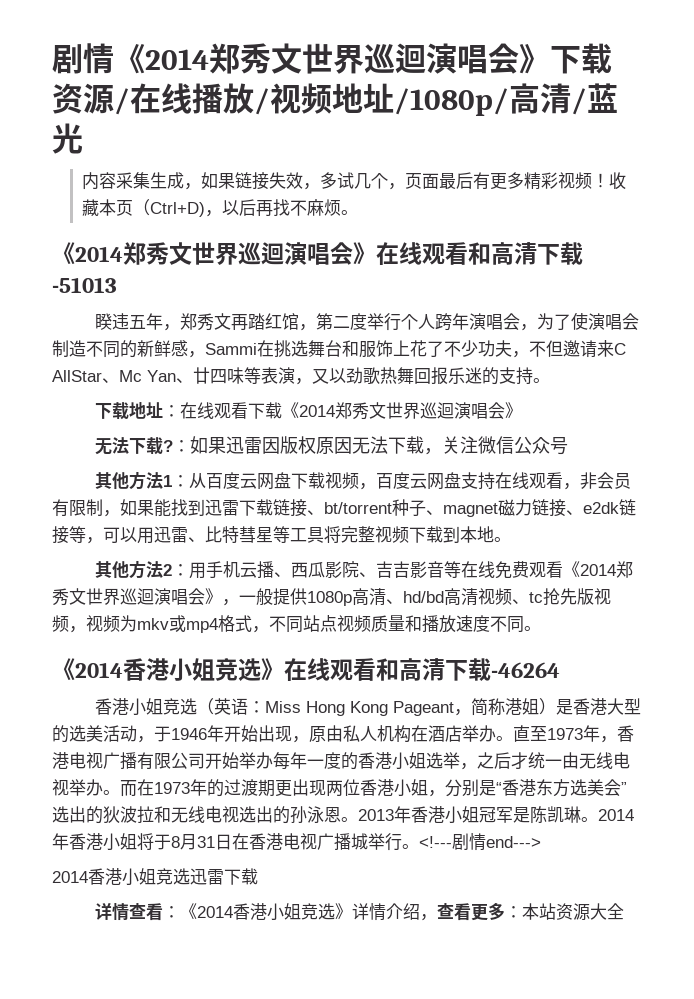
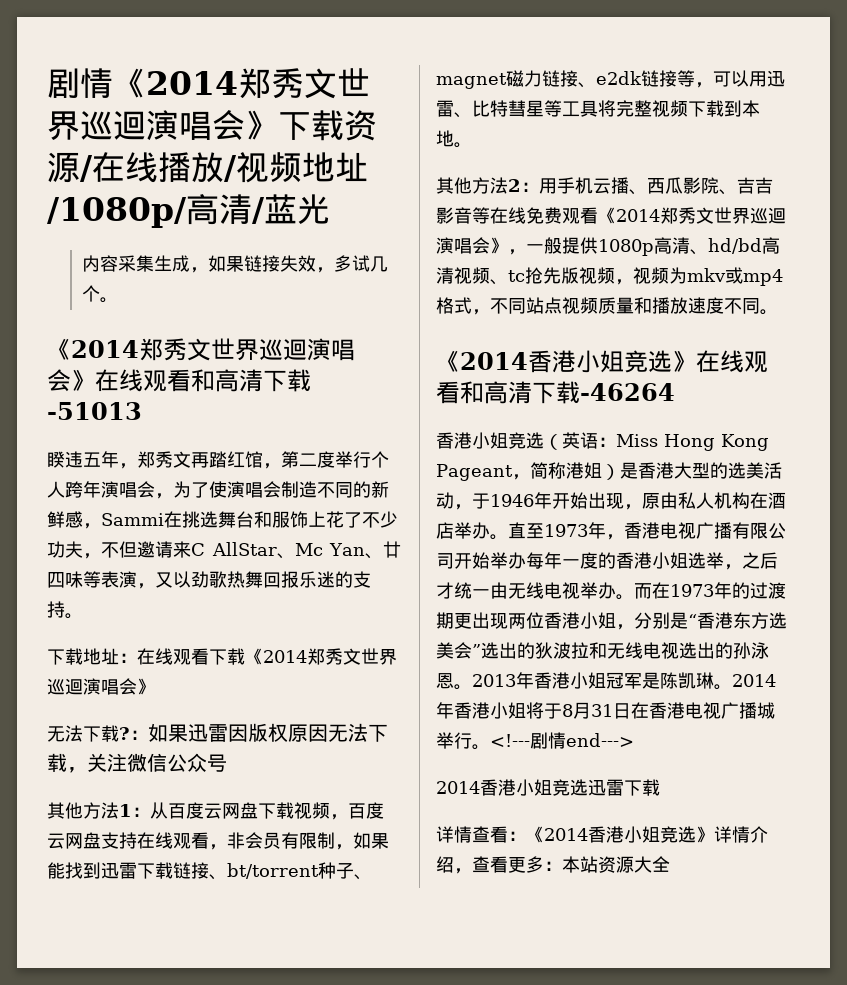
- 内容采集生成，如果链接失效，多试几个，页面最后有更多精彩视频！收藏本页（Ctrl+D)，以后再找不麻烦。
+ 内容采集生成，如果链接失效，多试几个。

